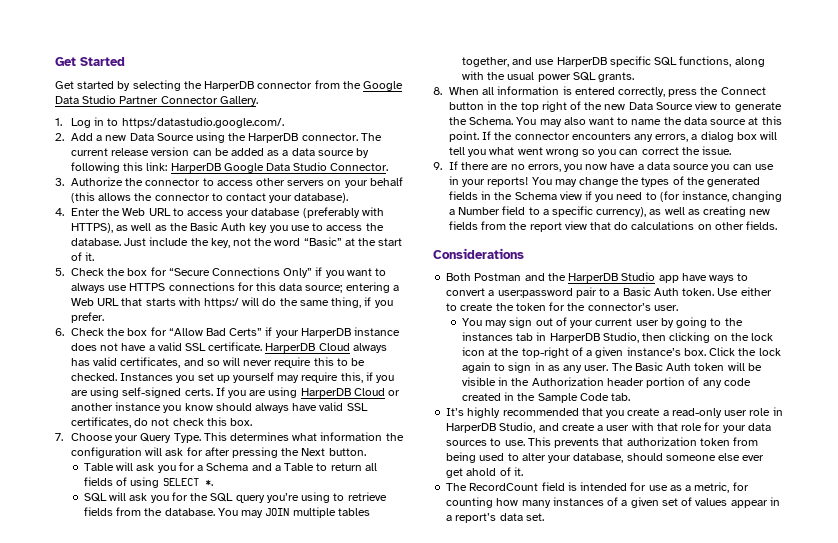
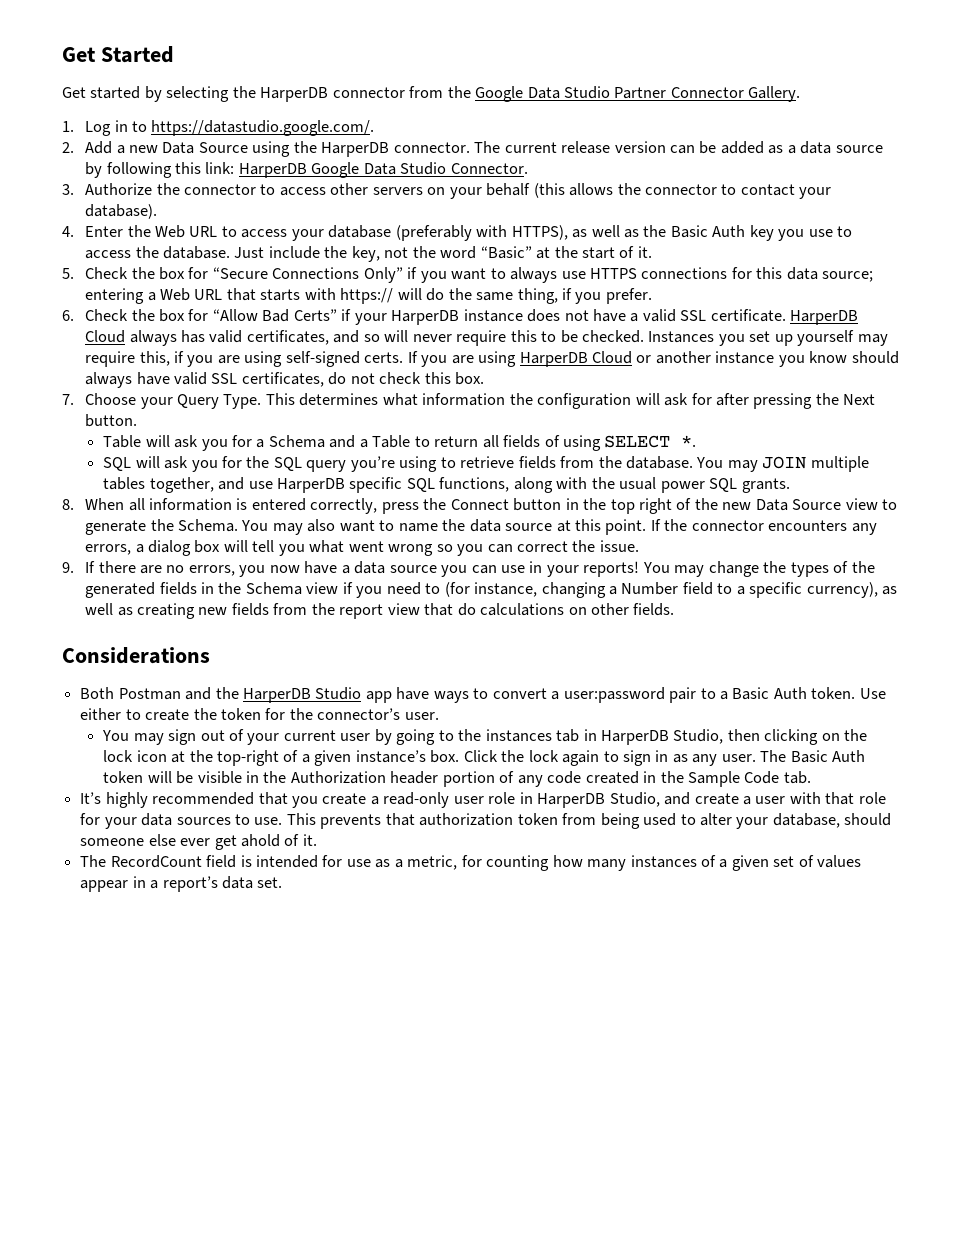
- 1. Log in to https:/datastudio.google.com/.
+ 1. Log in to https://datastudio.google.com/.
- 5. Check the box for “Secure Connections Only” if you want to always use HTTPS connections for this data source; entering a Web URL that starts with https:/ will do the same thing, if you prefer.
+ 5. Check the box for “Secure Connections Only” if you want to always use HTTPS connections for this data source; entering a Web URL that starts with https:// will do the same thing, if you prefer.

